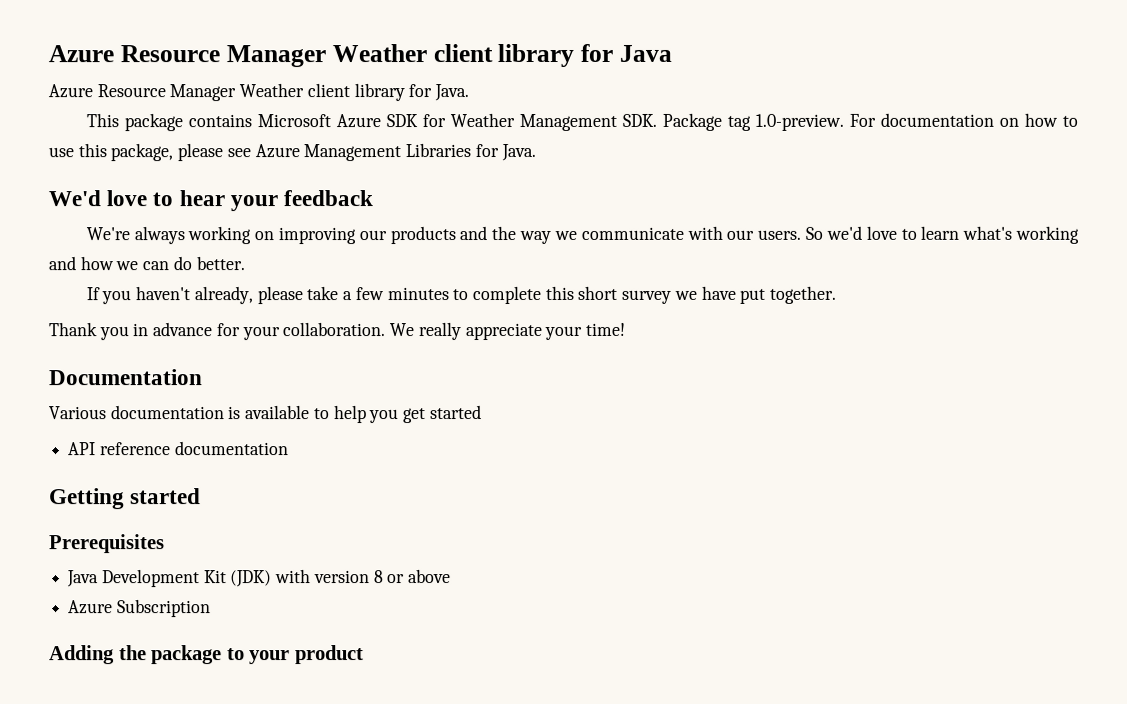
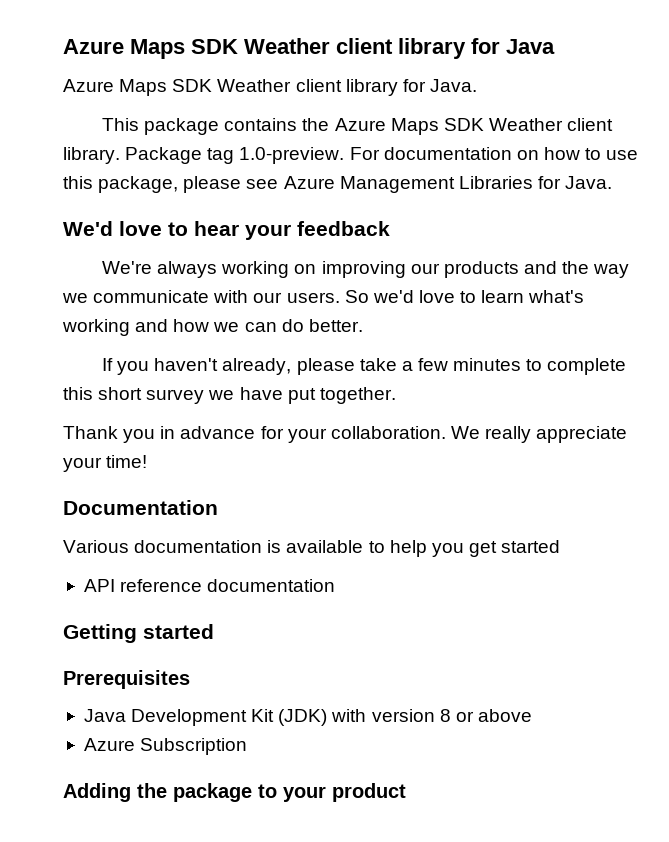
- Azure Resource Manager Weather client library for Java
+ Azure Maps SDK Weather client library for Java
- Azure Resource Manager Weather client library for Java.
+ Azure Maps SDK Weather client library for Java.
- This package contains Microsoft Azure SDK for Weather Management SDK. Package tag 1.0-preview. For documentation on how to use this package, please see Azure Management Libraries for Java.
+ This package contains the Azure Maps SDK Weather client library. Package tag 1.0-preview. For documentation on how to use this package, please see Azure Management Libraries for Java.

